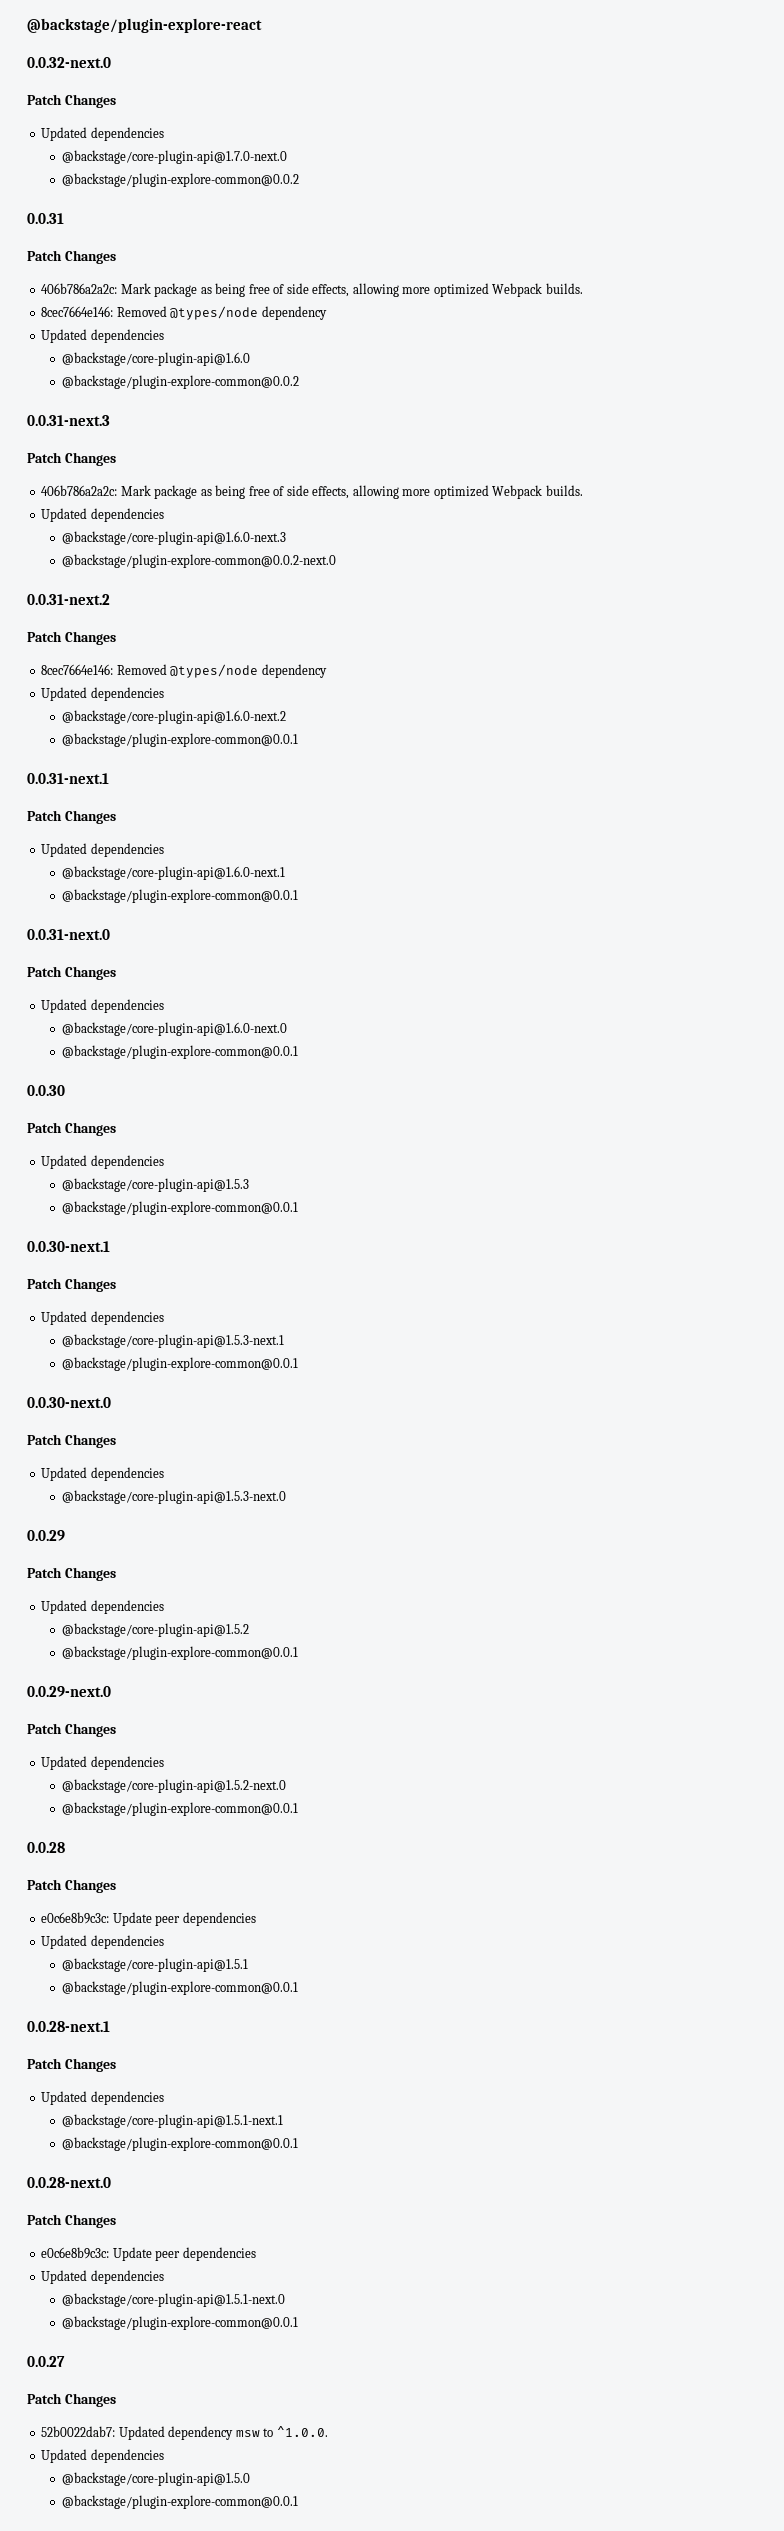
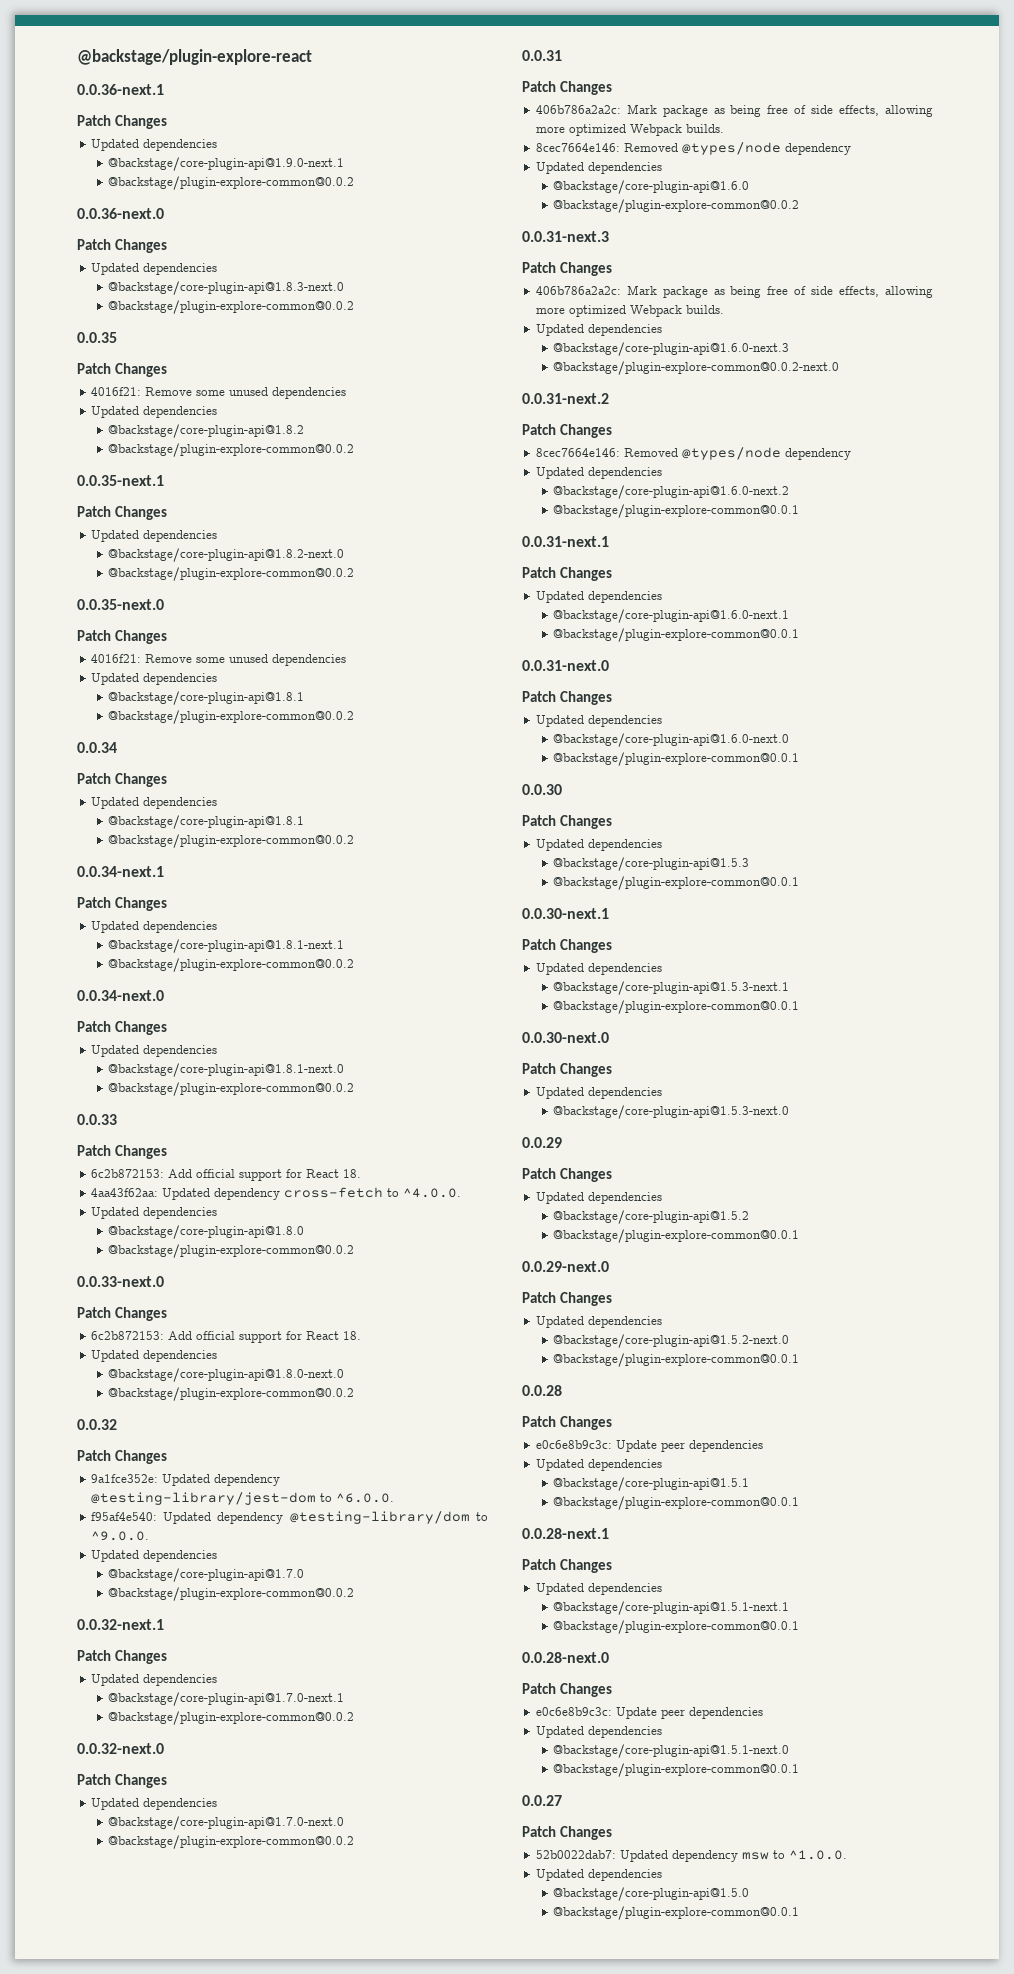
+ 0.0.36-next.1
+ Patch Changes
+ Updated dependencies
+ @backstage/core-plugin-api@1.9.0-next.1
+ @backstage/plugin-explore-common@0.0.2
+ 0.0.36-next.0
+ Patch Changes
+ Updated dependencies
+ @backstage/core-plugin-api@1.8.3-next.0
+ @backstage/plugin-explore-common@0.0.2
+ 0.0.35
+ Patch Changes
+ 4016f21: Remove some unused dependencies
+ Updated dependencies
+ @backstage/core-plugin-api@1.8.2
+ @backstage/plugin-explore-common@0.0.2
+ 0.0.35-next.1
+ Patch Changes
+ Updated dependencies
+ @backstage/core-plugin-api@1.8.2-next.0
+ @backstage/plugin-explore-common@0.0.2
+ 0.0.35-next.0
+ Patch Changes
+ 4016f21: Remove some unused dependencies
+ Updated dependencies
+ @backstage/core-plugin-api@1.8.1
+ @backstage/plugin-explore-common@0.0.2
+ 0.0.34
+ Patch Changes
+ Updated dependencies
+ @backstage/core-plugin-api@1.8.1
+ @backstage/plugin-explore-common@0.0.2
+ 0.0.34-next.1
+ Patch Changes
+ Updated dependencies
+ @backstage/core-plugin-api@1.8.1-next.1
+ @backstage/plugin-explore-common@0.0.2
+ 0.0.34-next.0
+ Patch Changes
+ Updated dependencies
+ @backstage/core-plugin-api@1.8.1-next.0
+ @backstage/plugin-explore-common@0.0.2
+ 0.0.33
+ Patch Changes
+ 6c2b872153: Add official support for React 18.
+ 4aa43f62aa: Updated dependency cross-fetch to ^4.0.0.
+ Updated dependencies
+ @backstage/core-plugin-api@1.8.0
+ @backstage/plugin-explore-common@0.0.2
+ 0.0.33-next.0
+ Patch Changes
+ 6c2b872153: Add official support for React 18.
+ Updated dependencies
+ @backstage/core-plugin-api@1.8.0-next.0
+ @backstage/plugin-explore-common@0.0.2
+ 0.0.32
+ Patch Changes
+ 9a1fce352e: Updated dependency @testing-library/jest-dom to ^6.0.0.
+ f95af4e540: Updated dependency @testing-library/dom to ^9.0.0.
+ Updated dependencies
+ @backstage/core-plugin-api@1.7.0
+ @backstage/plugin-explore-common@0.0.2
+ 0.0.32-next.1
+ Patch Changes
+ Updated dependencies
+ @backstage/core-plugin-api@1.7.0-next.1
+ @backstage/plugin-explore-common@0.0.2

